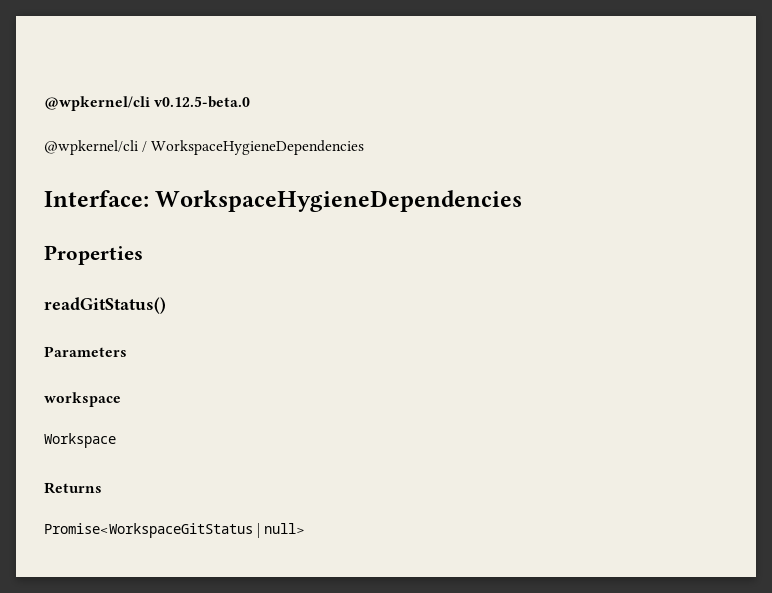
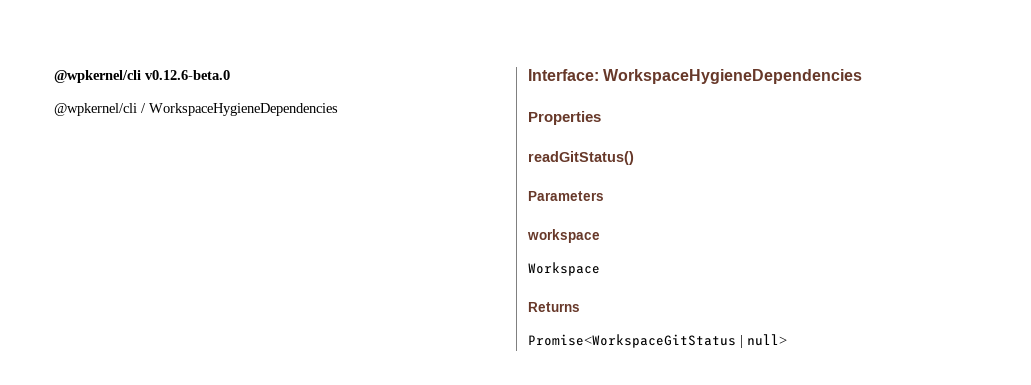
- @wpkernel/cli v0.12.5-beta.0
+ @wpkernel/cli v0.12.6-beta.0

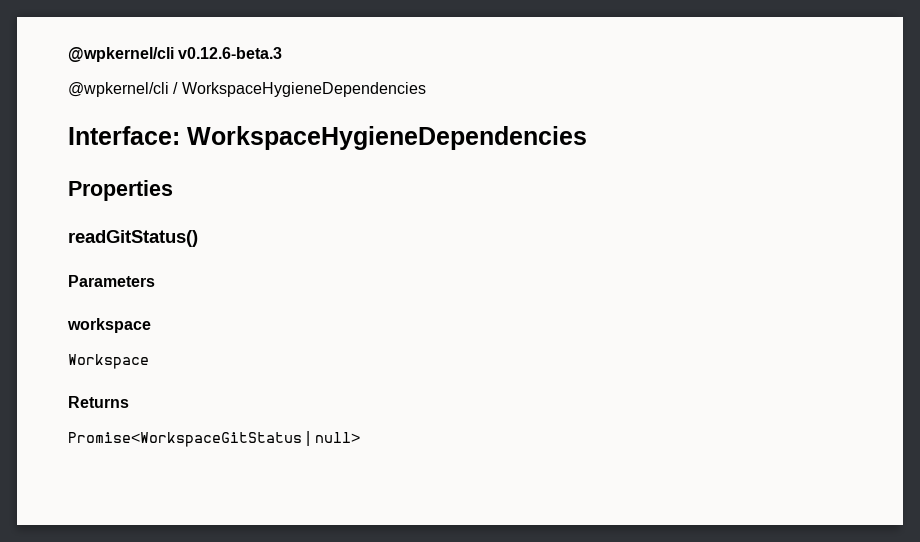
- @wpkernel/cli v0.12.6-beta.0
+ @wpkernel/cli v0.12.6-beta.3

